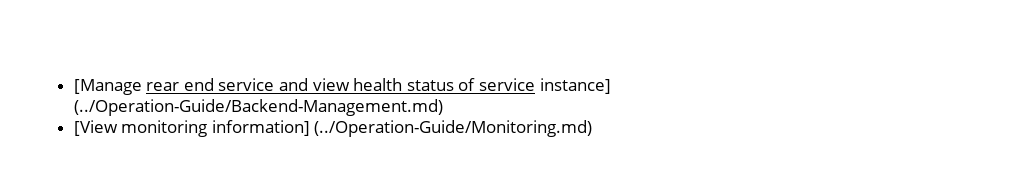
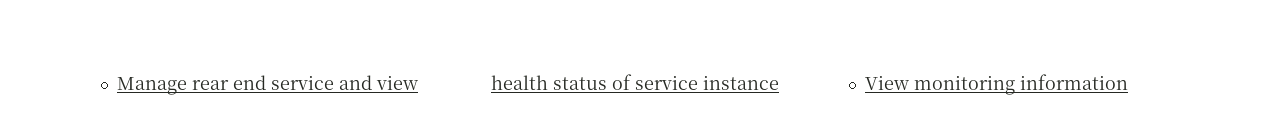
- [Manage rear end service and view health status of service instance] (../Operation-Guide/Backend-Management.md)
- [View monitoring information] (../Operation-Guide/Monitoring.md)
+ Manage rear end service and view health status of service instance
+ View monitoring information

